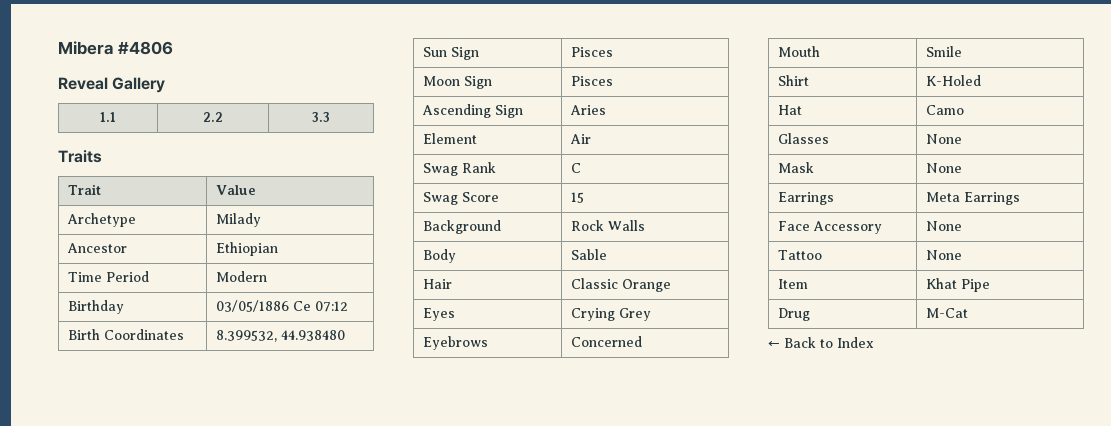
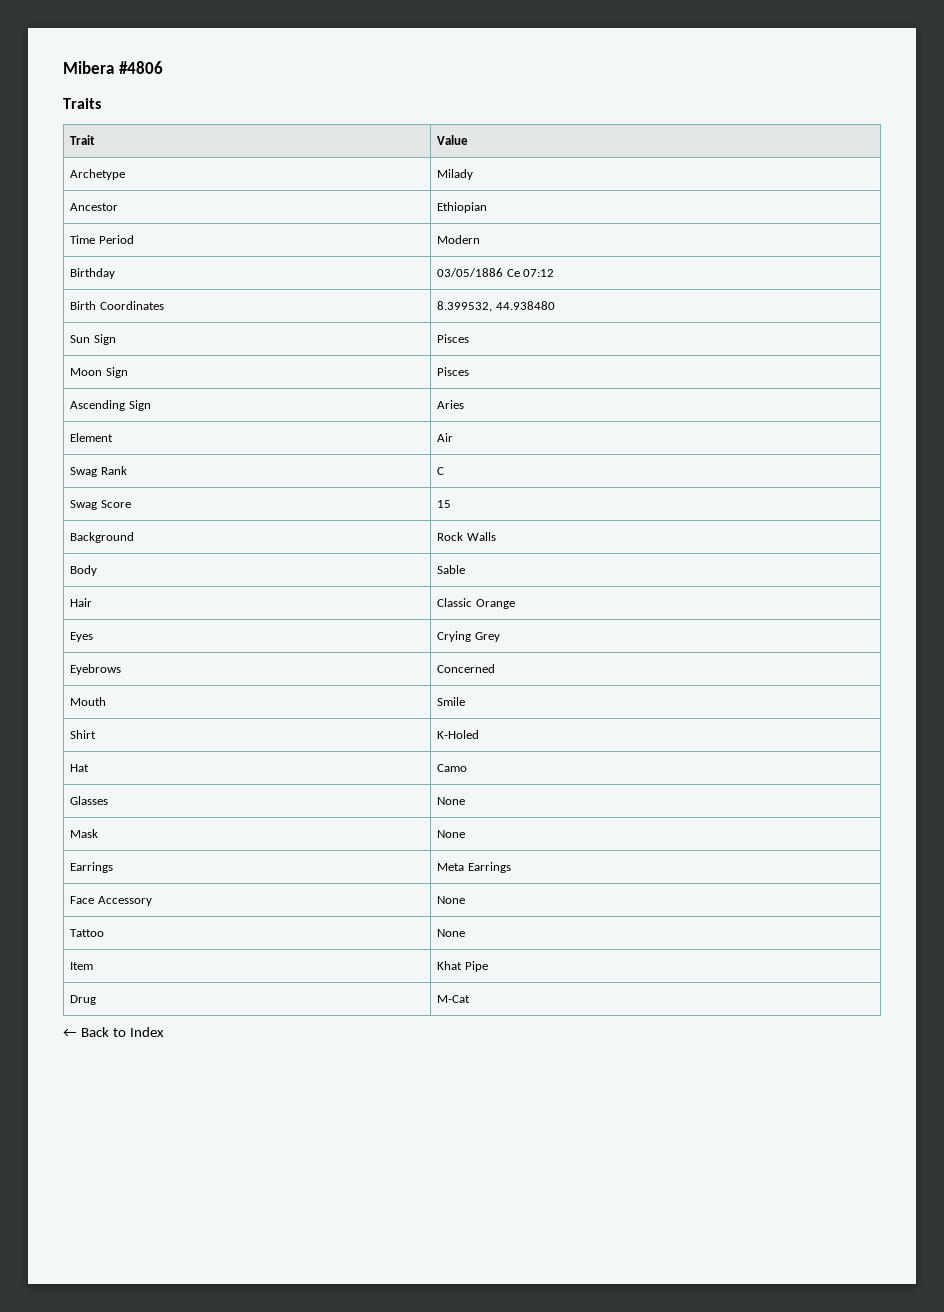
- Reveal Gallery
- 1.1 | 2.2 | 3.3

